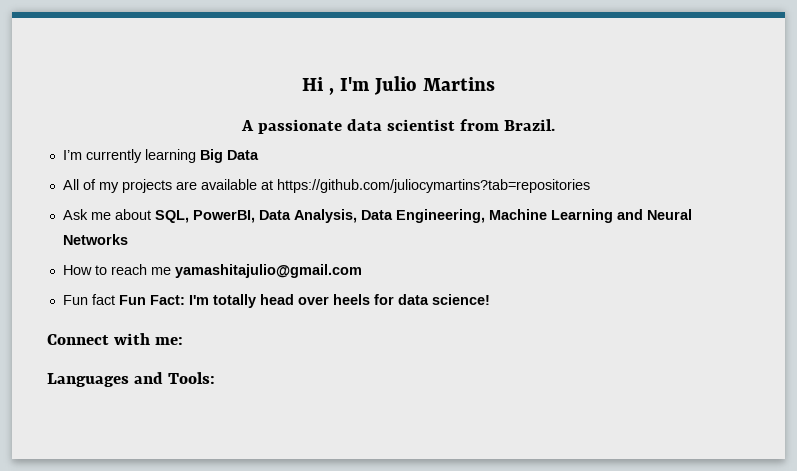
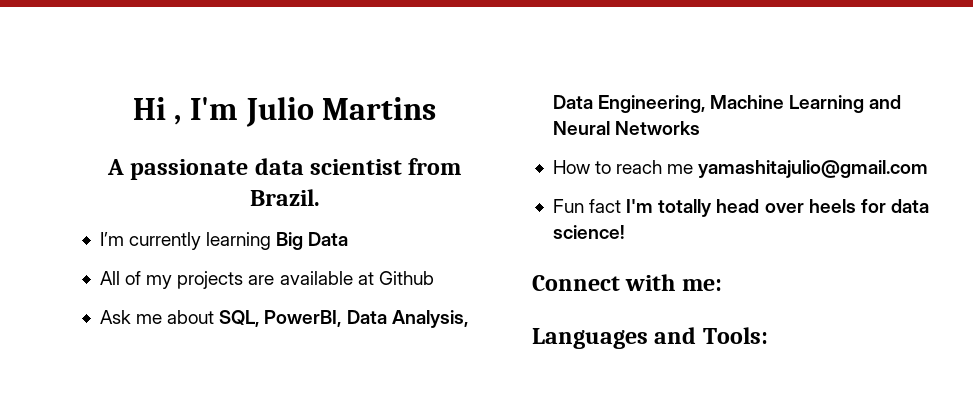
- All of my projects are available at https://github.com/juliocymartins?tab=repositories
+ All of my projects are available at Github
- Fun fact Fun Fact: I'm totally head over heels for data science!
+ Fun fact I'm totally head over heels for data science!

